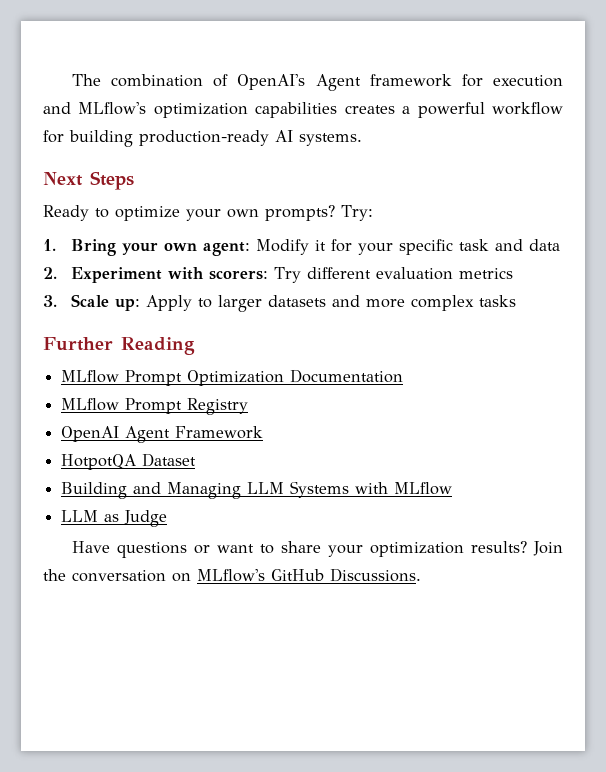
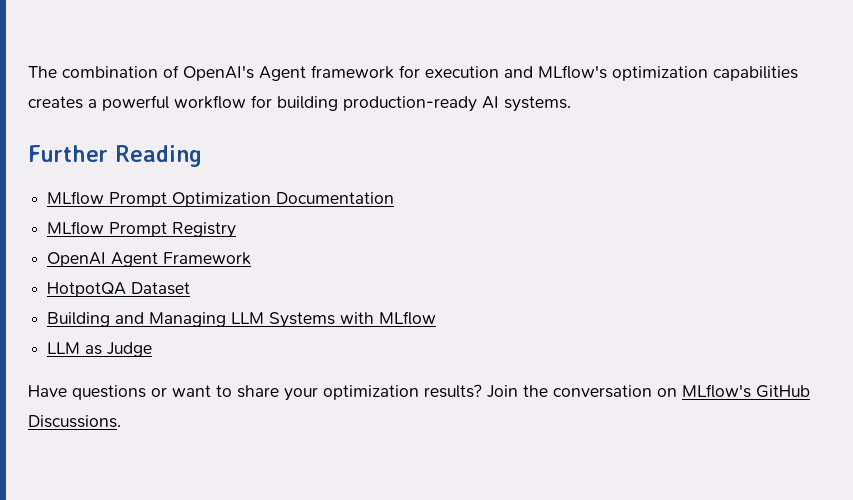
- Next Steps
- Ready to optimize your own prompts? Try:
- 1. Bring your own agent: Modify it for your specific task and data
- 2. Experiment with scorers: Try different evaluation metrics
- 3. Scale up: Apply to larger datasets and more complex tasks

